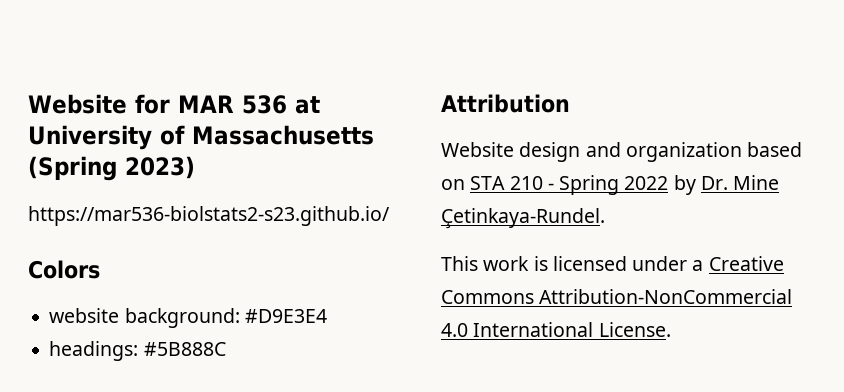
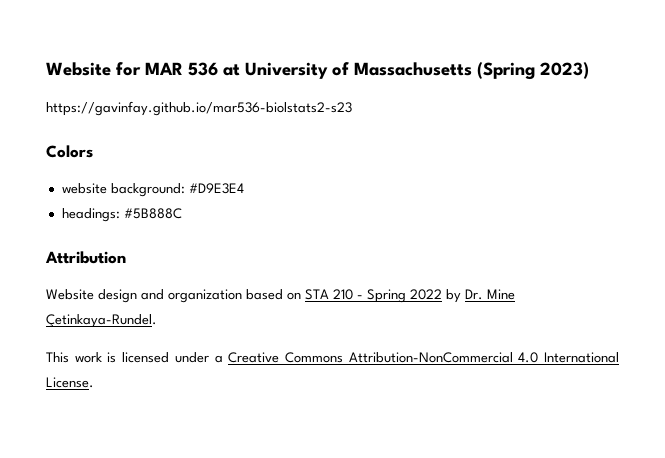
- https://mar536-biolstats2-s23.github.io/
+ https://gavinfay.github.io/mar536-biolstats2-s23

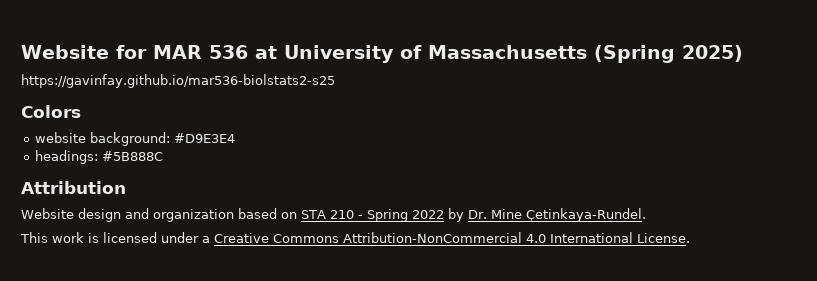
- Website for MAR 536 at University of Massachusetts (Spring 2023)
- https://gavinfay.github.io/mar536-biolstats2-s23
+ Website for MAR 536 at University of Massachusetts (Spring 2025)
+ https://gavinfay.github.io/mar536-biolstats2-s25

